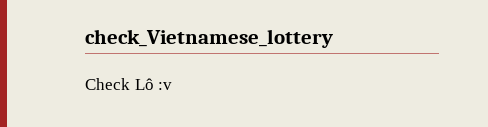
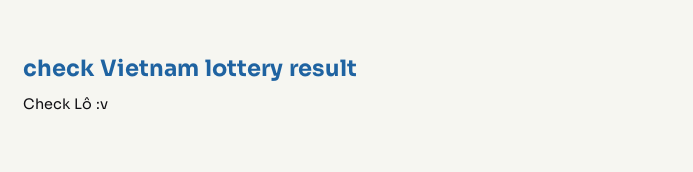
- check_Vietnamese_lottery
+ check Vietnam lottery result

